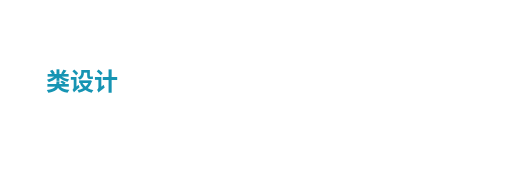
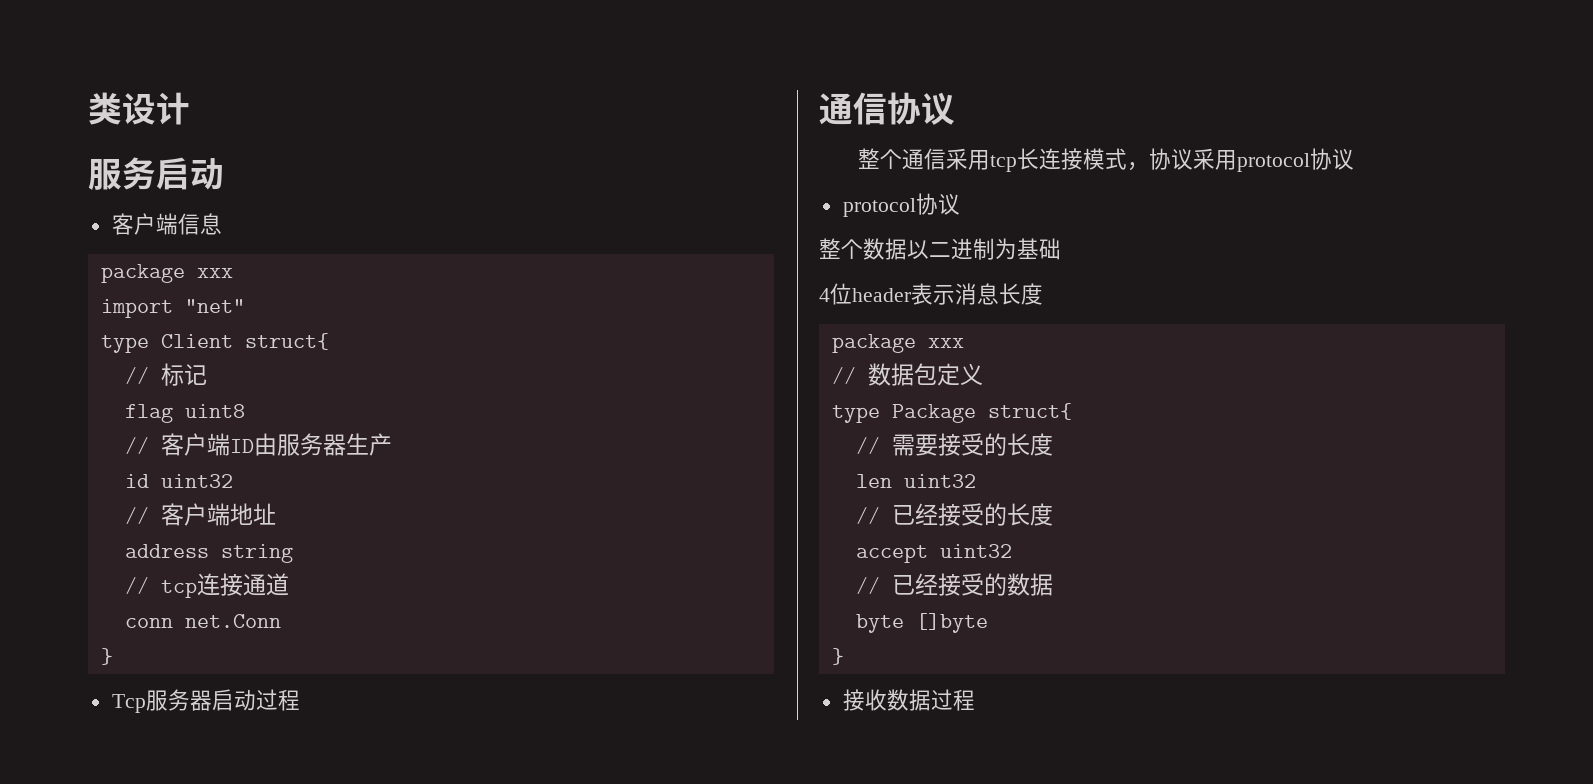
+ 服务启动
+ 客户端信息
+ package xxx
+ import "net"
+ type Client struct{
+ // 标记
+ flag uint8
+ // 客户端ID由服务器生产
+ id uint32
+ // 客户端地址
+ address string
+ // tcp连接通道
+ conn net.Conn
+ }
+ Tcp服务器启动过程
+ 通信协议
+ 整个通信采用tcp长连接模式，协议采用protocol协议
+ protocol协议
+ 整个数据以二进制为基础
+ 4位header表示消息长度
+ package xxx
+ // 数据包定义
+ type Package struct{
+ // 需要接受的长度
+ len uint32
+ // 已经接受的长度
+ accept uint32
+ // 已经接受的数据
+ byte []byte
+ }
+ 接收数据过程

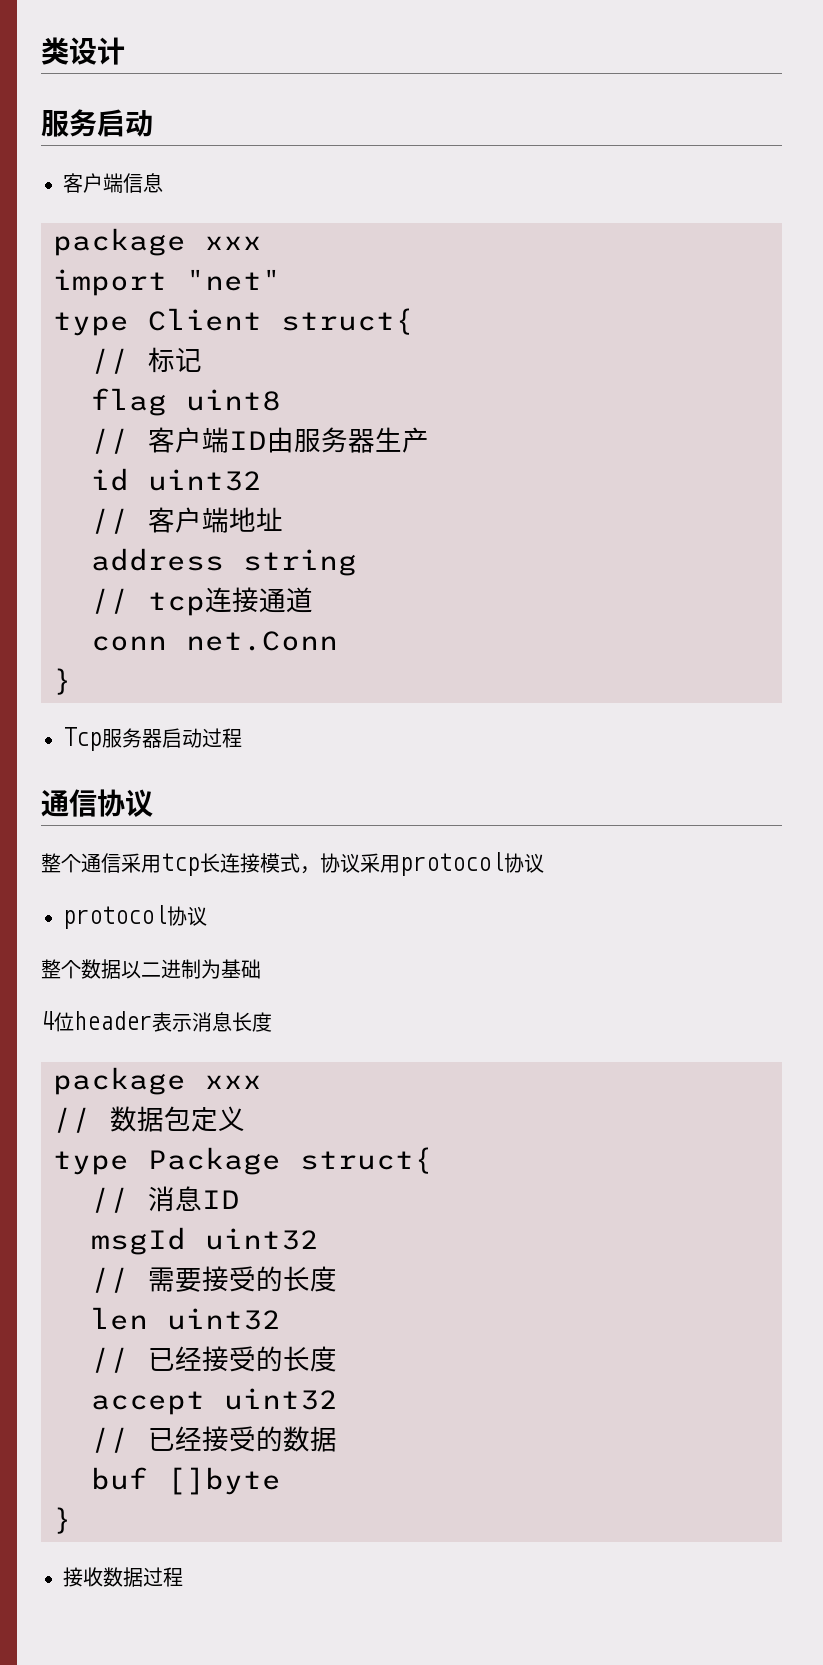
+ // 消息ID
+ msgId uint32
- byte []byte
+ buf []byte

